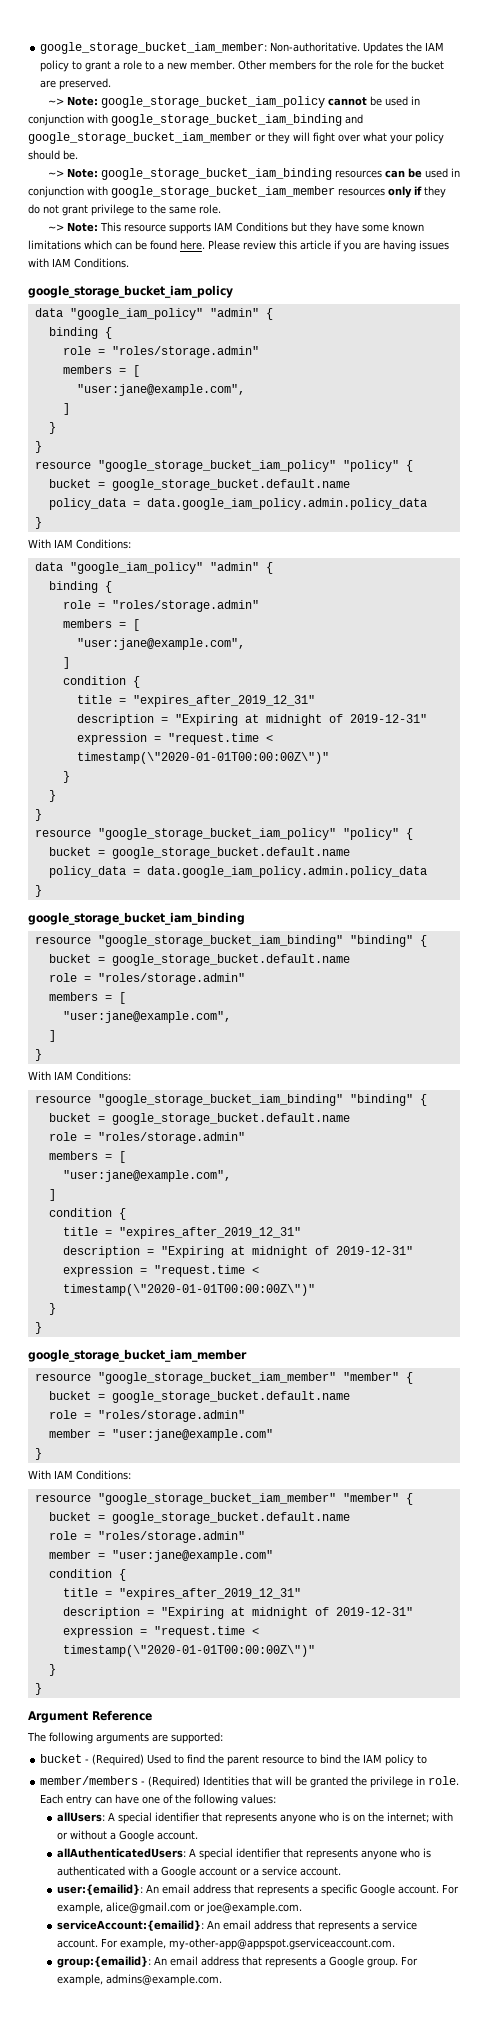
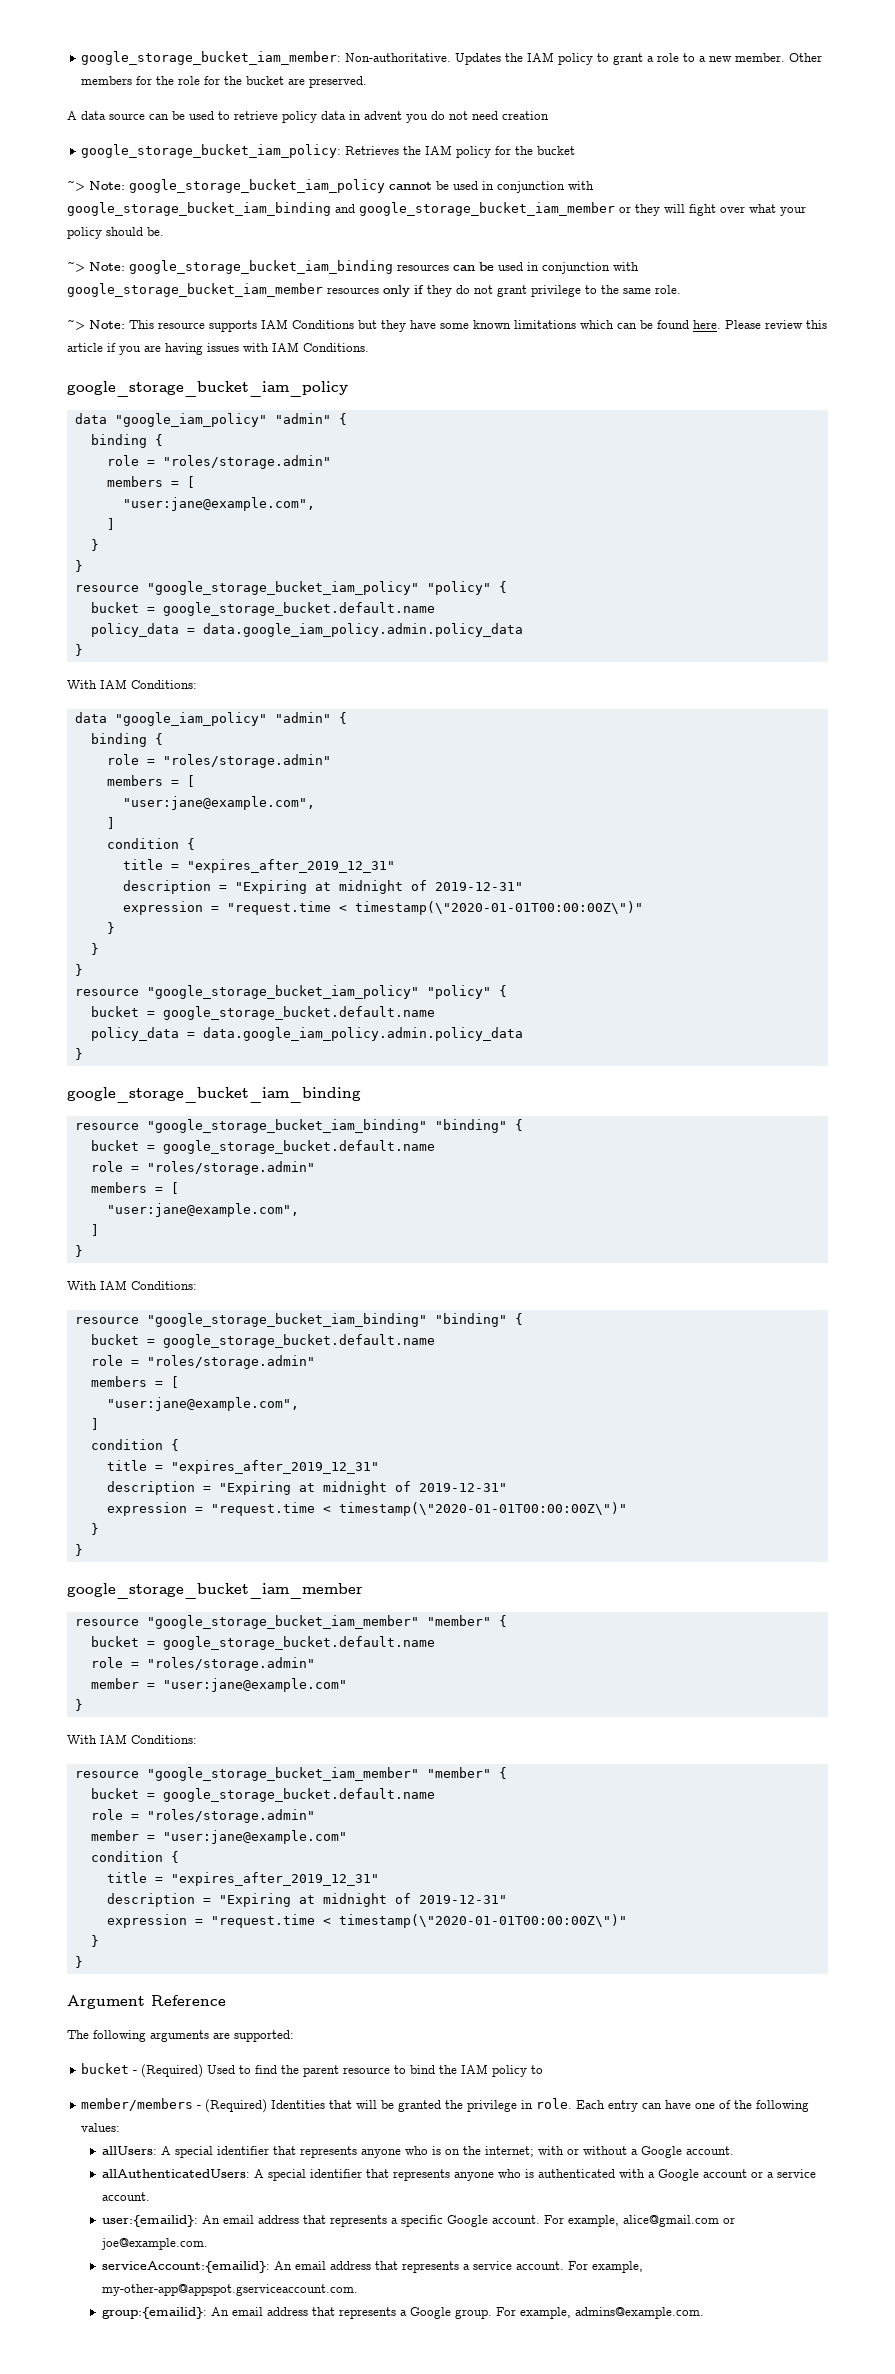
+ A data source can be used to retrieve policy data in advent you do not need creation
+ google_storage_bucket_iam_policy: Retrieves the IAM policy for the bucket

